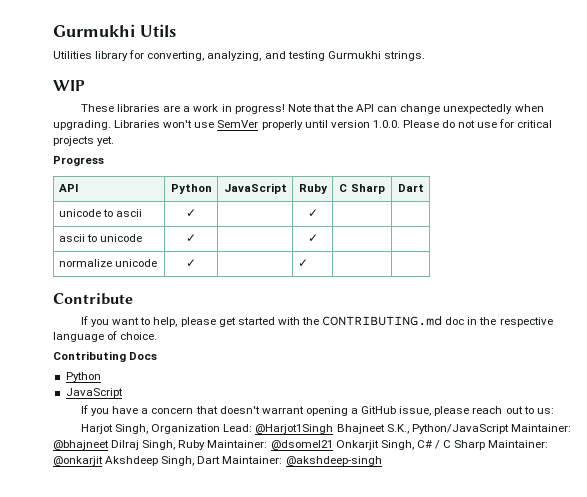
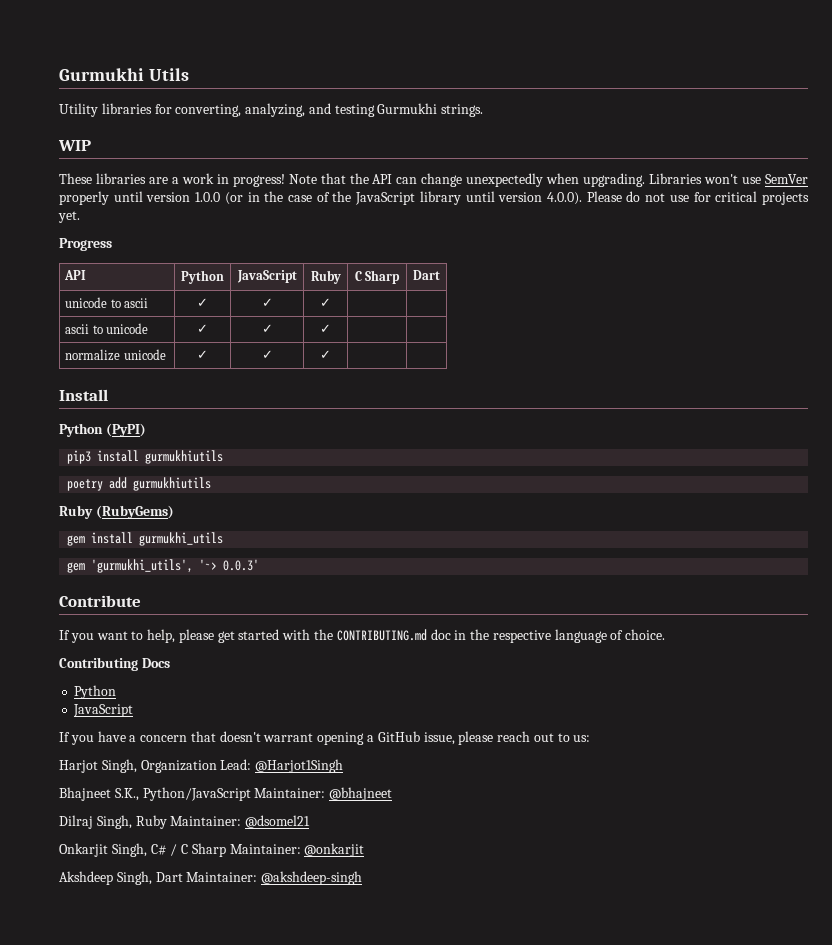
- Utilities library for converting, analyzing, and testing Gurmukhi strings.
+ Utility libraries for converting, analyzing, and testing Gurmukhi strings.
- Libraries won't use SemVer properly until version 1.0.0. Please do not use for critical projects yet.
+ Libraries won't use SemVer properly until version 1.0.0 (or in the case of the JavaScript library until version 4.0.0). Please do not use for critical projects yet.
- unicode to ascii | ✓ | | ✓ | |
+ unicode to ascii | ✓ | ✓ | ✓ | |
- ascii to unicode | ✓ | | ✓ | |
+ ascii to unicode | ✓ | ✓ | ✓ | |
- normalize unicode | ✓ | | ✓ | |
+ normalize unicode | ✓ | ✓ | ✓ | |
+ Install
+ Python (PyPI)
+ pip3 install gurmukhiutils
+ poetry add gurmukhiutils
+ Ruby (RubyGems)
+ gem install gurmukhi_utils
+ gem 'gurmukhi_utils', '~> 0.0.3'
- Harjot Singh, Organization Lead: @Harjot1Singh Bhajneet S.K., Python/JavaScript Maintainer: @bhajneet Dilraj Singh, Ruby Maintainer: @dsomel21 Onkarjit Singh, C# / C Sharp Maintainer: @onkarjit Akshdeep Singh, Dart Maintainer: @akshdeep-singh
+ Harjot Singh, Organization Lead: @Harjot1Singh
+ Bhajneet S.K., Python/JavaScript Maintainer: @bhajneet
+ Dilraj Singh, Ruby Maintainer: @dsomel21
+ Onkarjit Singh, C# / C Sharp Maintainer: @onkarjit
+ Akshdeep Singh, Dart Maintainer: @akshdeep-singh

